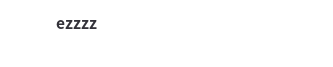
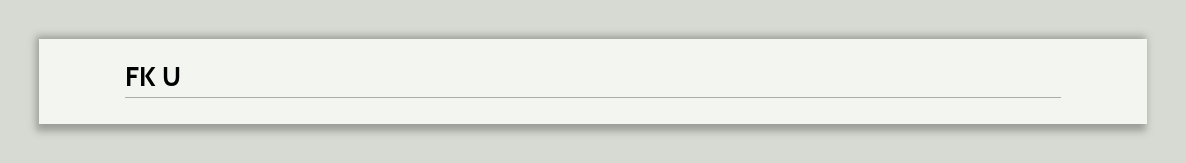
- ezzzz
+ FK U

